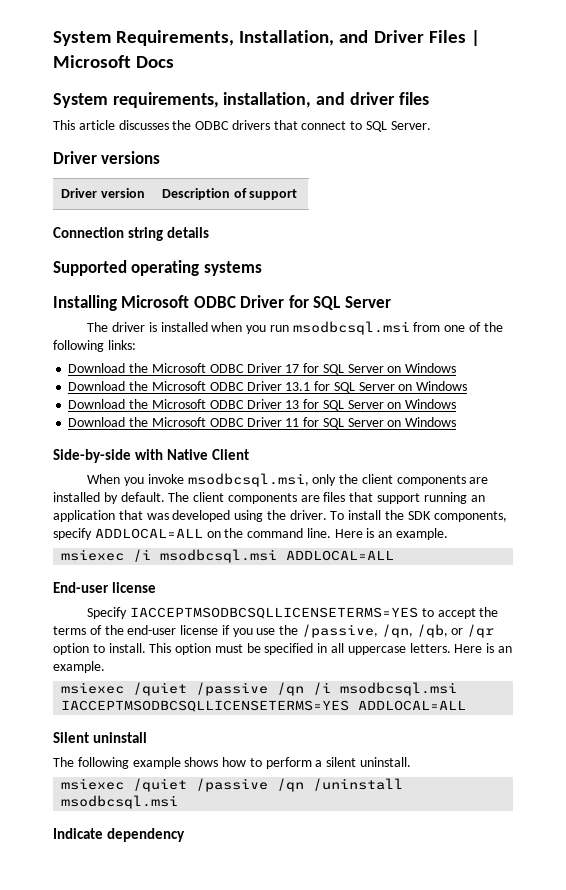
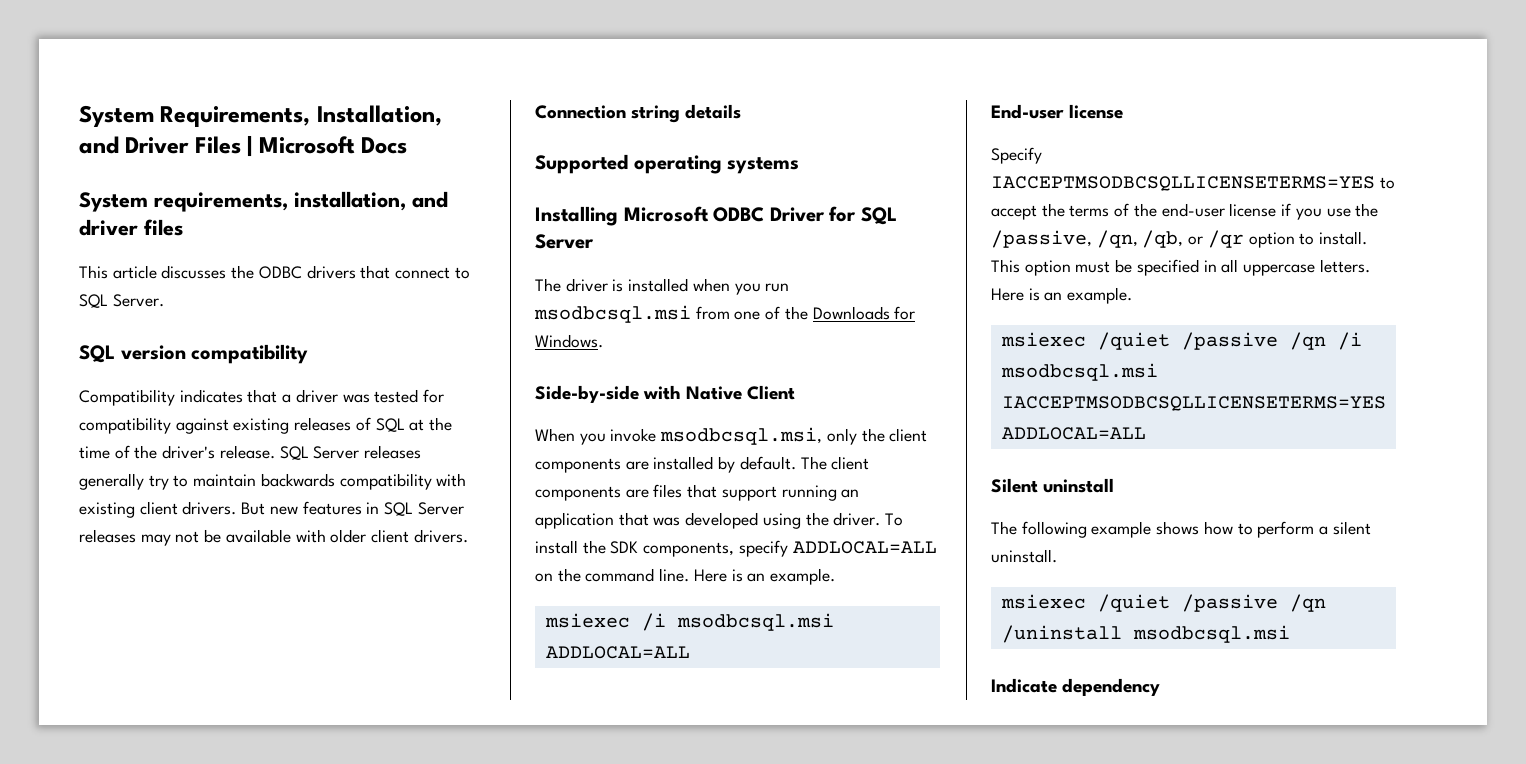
- Driver versions
- Driver version | Description of support
+ SQL version compatibility
+ Compatibility indicates that a driver was tested for compatibility against existing releases of SQL at the time of the driver's release. SQL Server releases generally try to maintain backwards compatibility with existing client drivers. But new features in SQL Server releases may not be available with older client drivers.
- The driver is installed when you run msodbcsql.msi from one of the following links:
- Download the Microsoft ODBC Driver 17 for SQL Server on Windows
- Download the Microsoft ODBC Driver 13.1 for SQL Server on Windows
- Download the Microsoft ODBC Driver 13 for SQL Server on Windows
- Download the Microsoft ODBC Driver 11 for SQL Server on Windows
+ The driver is installed when you run msodbcsql.msi from one of the Downloads for Windows.

